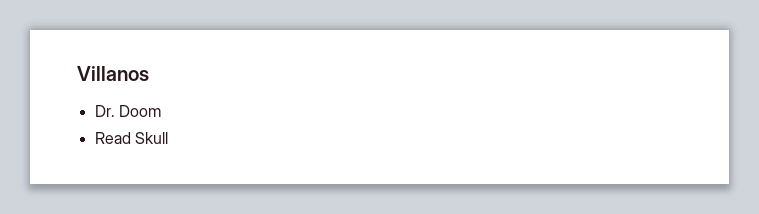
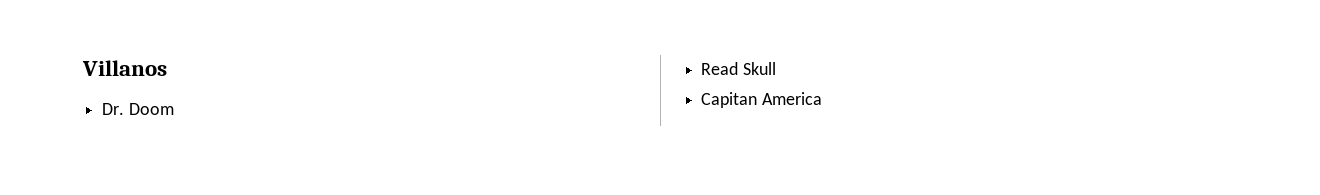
+ Capitan America

